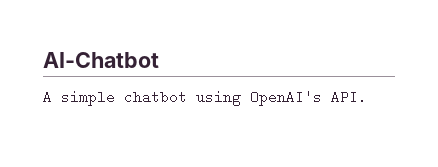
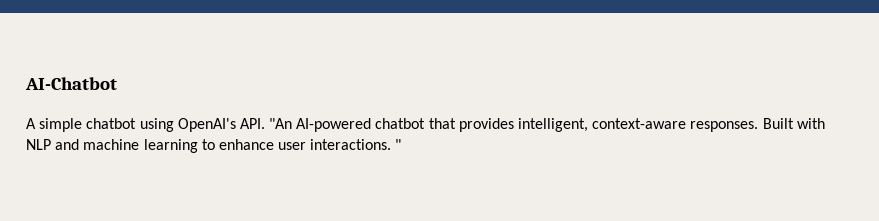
- A simple chatbot using OpenAI's API.
+ A simple chatbot using OpenAI's API. "An AI-powered chatbot that provides intelligent, context-aware responses. Built with NLP and machine learning to enhance user interactions. "

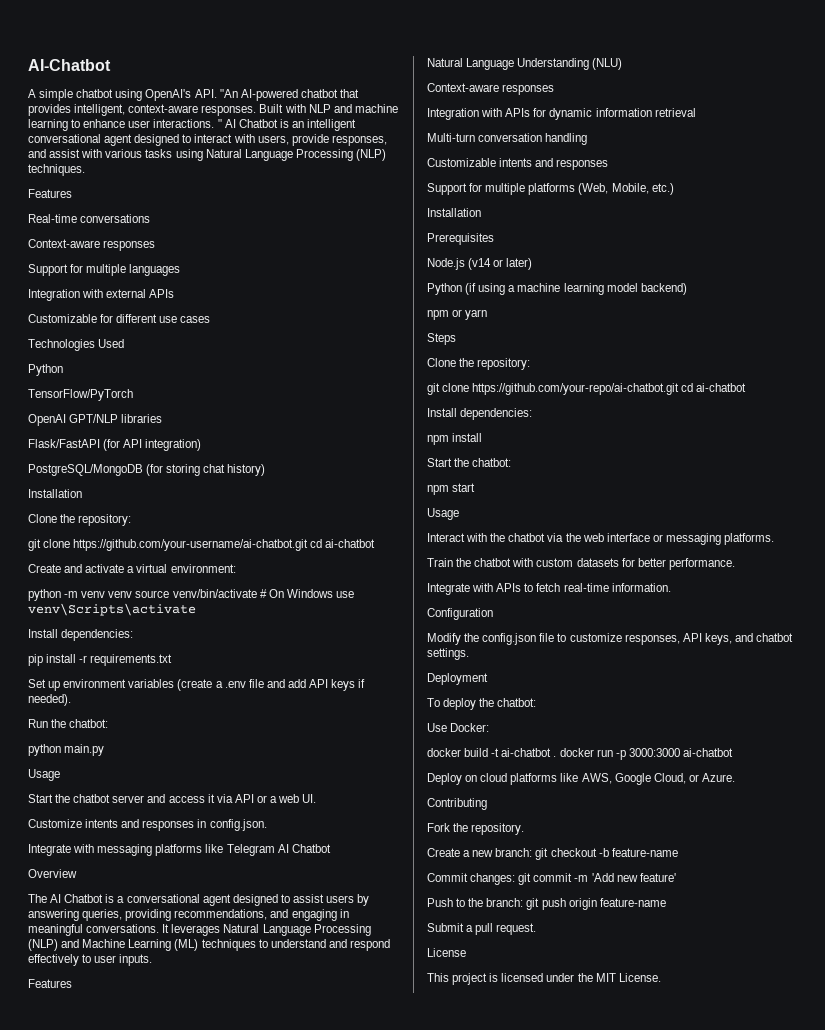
- "
+ " AI Chatbot is an intelligent conversational agent designed to interact with users, provide responses, and assist with various tasks using Natural Language Processing (NLP) techniques.
+ Features
+ Real-time conversations
+ Context-aware responses
+ Support for multiple languages
+ Integration with external APIs
+ Customizable for different use cases
+ Technologies Used
+ Python
+ TensorFlow/PyTorch
+ OpenAI GPT/NLP libraries
+ Flask/FastAPI (for API integration)
+ PostgreSQL/MongoDB (for storing chat history)
+ Installation
+ Clone the repository:
+ git clone https://github.com/your-username/ai-chatbot.git cd ai-chatbot
+ Create and activate a virtual environment:
+ python -m venv venv source venv/bin/activate # On Windows use venv\Scripts\activate
+ Install dependencies:
+ pip install -r requirements.txt
+ Set up environment variables (create a .env file and add API keys if needed).
+ Run the chatbot:
+ python main.py
+ Usage
+ Start the chatbot server and access it via API or a web UI.
+ Customize intents and responses in config.json.
+ Integrate with messaging platforms like Telegram AI Chatbot
+ Overview
+ The AI Chatbot is a conversational agent designed to assist users by answering queries, providing recommendations, and engaging in meaningful conversations. It leverages Natural Language Processing (NLP) and Machine Learning (ML) techniques to understand and respond effectively to user inputs.
+ Features
+ Natural Language Understanding (NLU)
+ Context-aware responses
+ Integration with APIs for dynamic information retrieval
+ Multi-turn conversation handling
+ Customizable intents and responses
+ Support for multiple platforms (Web, Mobile, etc.)
+ Installation
+ Prerequisites
+ Node.js (v14 or later)
+ Python (if using a machine learning model backend)
+ npm or yarn
+ Steps
+ Clone the repository:
+ git clone https://github.com/your-repo/ai-chatbot.git cd ai-chatbot
+ Install dependencies:
+ npm install
+ Start the chatbot:
+ npm start
+ Usage
+ Interact with the chatbot via the web interface or messaging platforms.
+ Train the chatbot with custom datasets for better performance.
+ Integrate with APIs to fetch real-time information.
+ Configuration
+ Modify the config.json file to customize responses, API keys, and chatbot settings.
+ Deployment
+ To deploy the chatbot:
+ Use Docker:
+ docker build -t ai-chatbot . docker run -p 3000:3000 ai-chatbot
+ Deploy on cloud platforms like AWS, Google Cloud, or Azure.
+ Contributing
+ Fork the repository.
+ Create a new branch: git checkout -b feature-name
+ Commit changes: git commit -m 'Add new feature'
+ Push to the branch: git push origin feature-name
+ Submit a pull request.
+ License
+ This project is licensed under the MIT License.

